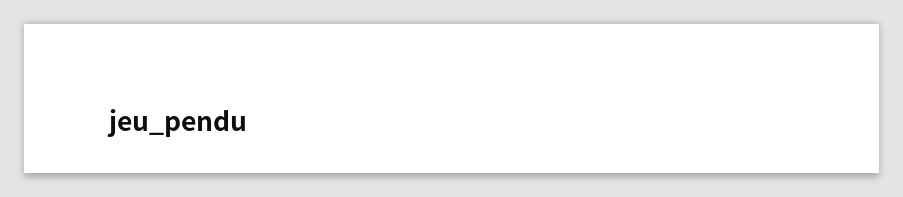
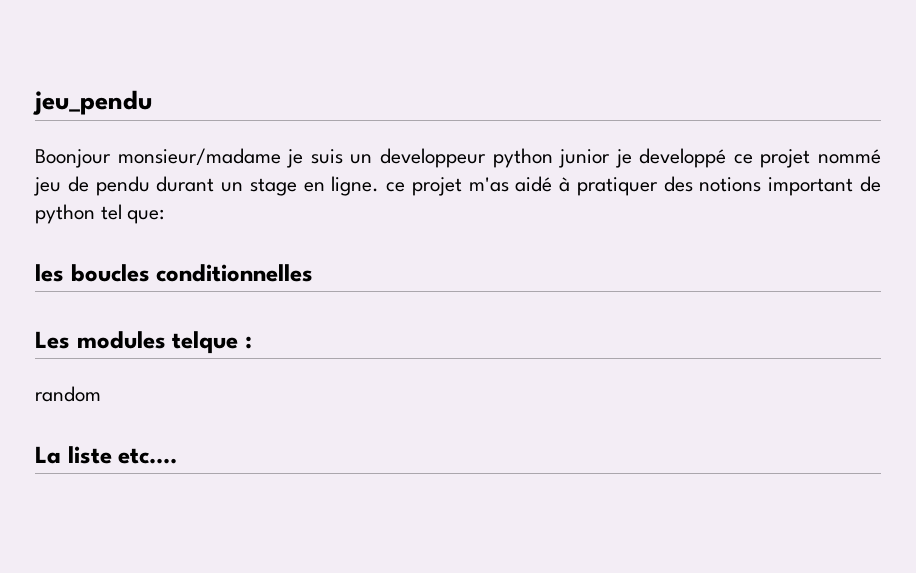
+ Boonjour monsieur/madame je suis un developpeur python junior je developpé ce projet nommé jeu de pendu durant un stage en ligne. ce projet m'as aidé à pratiquer des notions important de python tel que:
+ les boucles conditionnelles
+ Les modules telque :
+ random
+ La liste etc....

